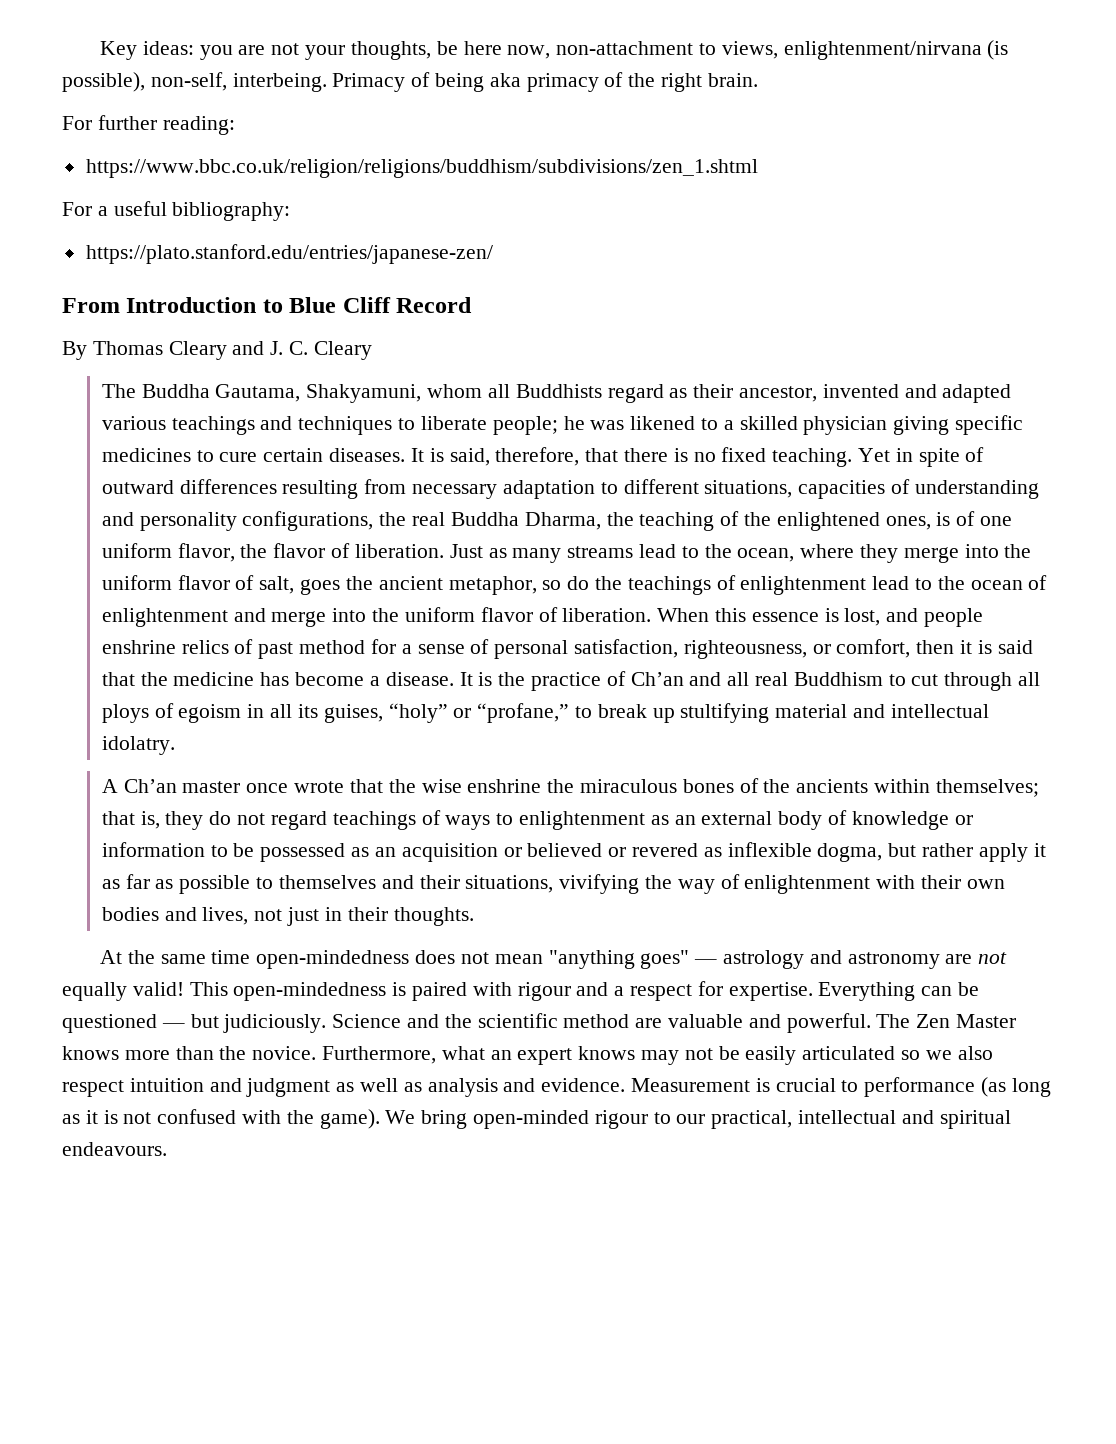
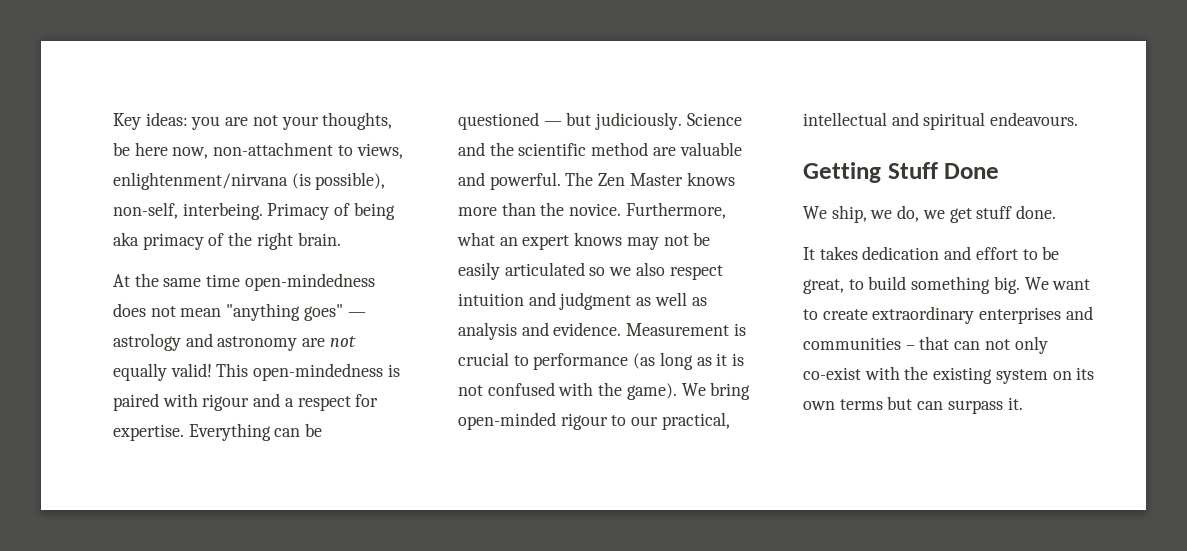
- For further reading:
- https://www.bbc.co.uk/religion/religions/buddhism/subdivisions/zen_1.shtml
- For a useful bibliography:
- https://plato.stanford.edu/entries/japanese-zen/
- From Introduction to Blue Cliff Record
- By Thomas Cleary and J. C. Cleary
- The Buddha Gautama, Shakyamuni, whom all Buddhists regard as their ancestor, invented and adapted various teachings and techniques to liberate people; he was likened to a skilled physician giving specific medicines to cure certain diseases. It is said, therefore, that there is no fixed teaching. Yet in spite of outward differences resulting from necessary adaptation to different situations, capacities of understanding and personality configurations, the real Buddha Dharma, the teaching of the enlightened ones, is of one uniform flavor, the flavor of liberation. Just as many streams lead to the ocean, where they merge into the uniform flavor of salt, goes the ancient metaphor, so do the teachings of enlightenment lead to the ocean of enlightenment and merge into the uniform flavor of liberation. When this essence is lost, and people enshrine relics of past method for a sense of personal satisfaction, righteousness, or comfort, then it is said that the medicine has become a disease. It is the practice of Ch’an and all real Buddhism to cut through all ploys of egoism in all its guises, “holy” or “profane,” to break up stultifying material and intellectual idolatry.
- A Ch’an master once wrote that the wise enshrine the miraculous bones of the ancients within themselves; that is, they do not regard teachings of ways to enlightenment as an external body of knowledge or information to be possessed as an acquisition or believed or revered as inflexible dogma, but rather apply it as far as possible to themselves and their situations, vivifying the way of enlightenment with their own bodies and lives, not just in their thoughts.
+ Getting Stuff Done
+ We ship, we do, we get stuff done.
+ It takes dedication and effort to be great, to build something big. We want to create extraordinary enterprises and communities – that can not only co-exist with the existing system on its own terms but can surpass it.

